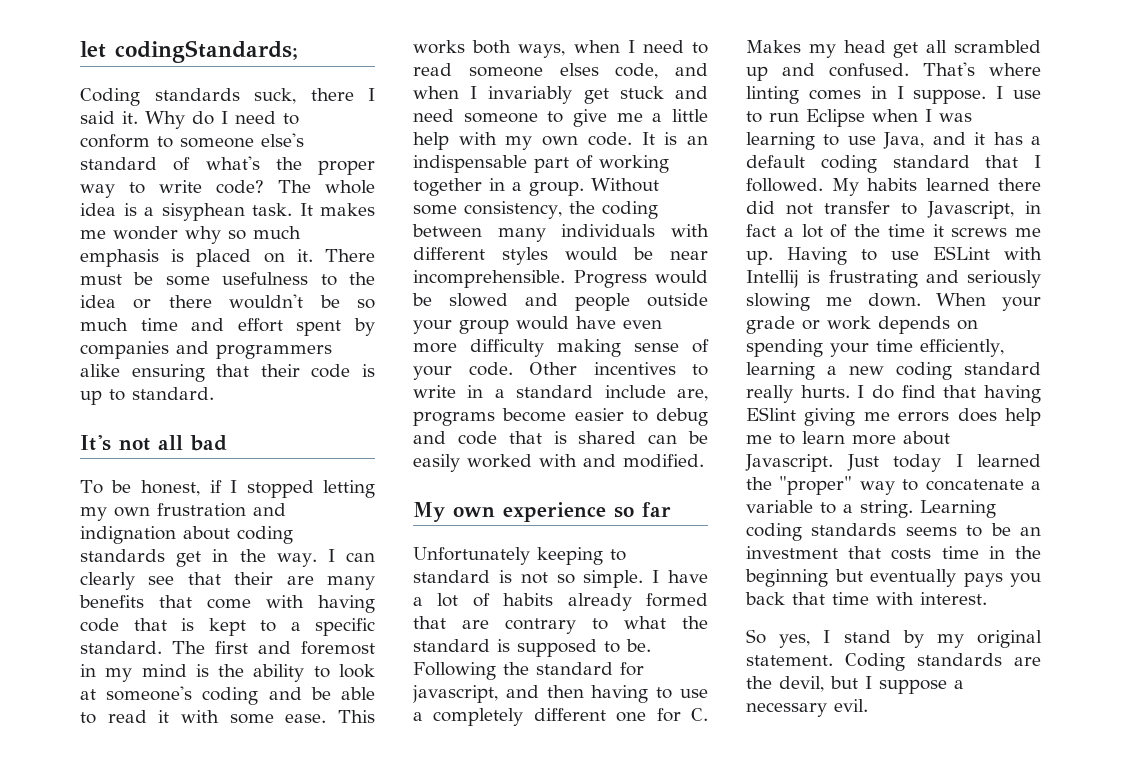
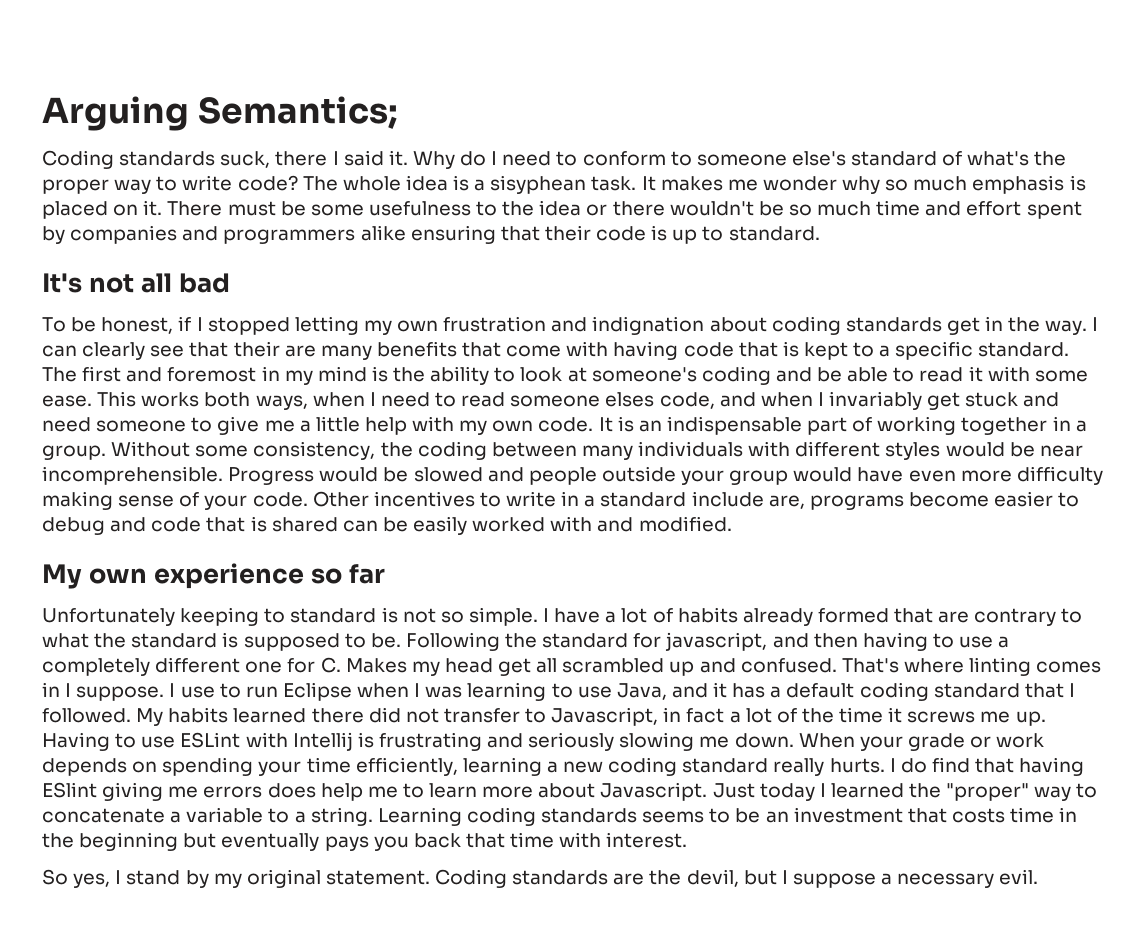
- let codingStandards;
+ Arguing Semantics;

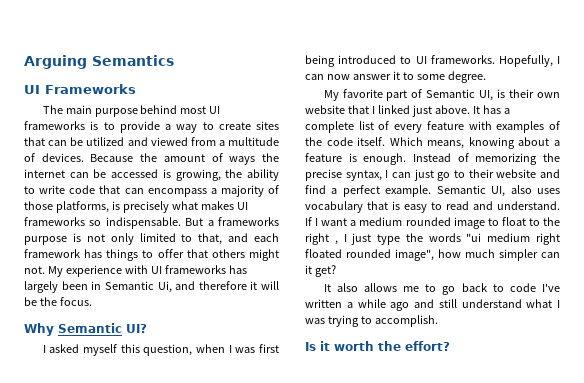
- Arguing Semantics;
- Coding standards suck, there I said it. Why do I need to conform to someone else's standard of what's the proper way to write code? The whole idea is a sisyphean task. It makes me wonder why so much emphasis is placed on it. There must be some usefulness to the idea or there wouldn't be so much time and effort spent by companies and programmers alike ensuring that their code is up to standard.
- It's not all bad
- To be honest, if I stopped letting my own frustration and indignation about coding standards get in the way. I can clearly see that their are many benefits that come with having code that is kept to a specific standard. The first and foremost in my mind is the ability to look at someone's coding and be able to read it with some ease. This works both ways, when I need to read someone elses code, and when I invariably get stuck and need someone to give me a little help with my own code. It is an indispensable part of working together in a group. Without some consistency, the coding between many individuals with different styles would be near incomprehensible. Progress would be slowed and people outside your group would have even more difficulty making sense of your code. Other incentives to write in a standard include are, programs become easier to debug and code that is shared can be easily worked with and modified.
- My own experience so far
- Unfortunately keeping to standard is not so simple. I have a lot of habits already formed that are contrary to what the standard is supposed to be. Following the standard for javascript, and then having to use a completely different one for C. Makes my head get all scrambled up and confused. That's where linting comes in I suppose. I use to run Eclipse when I was learning to use Java, and it has a default coding standard that I followed. My habits learned there did not transfer to Javascript, in fact a lot of the time it screws me up. Having to use ESLint with Intellij is frustrating and seriously slowing me down. When your grade or work depends on spending your time efficiently, learning a new coding standard really hurts. I do find that having ESlint giving me errors does help me to learn more about Javascript. Just today I learned the "proper" way to concatenate a variable to a string. Learning coding standards seems to be an investment that costs time in the beginning but eventually pays you back that time with interest.
- So yes, I stand by my original statement. Coding standards are the devil, but I suppose a necessary evil.
+ Arguing Semantics
+ UI Frameworks
+ The main purpose behind most UI frameworks is to provide a way to create sites that can be utilized and viewed from a multitude of devices. Because the amount of ways the internet can be accessed is growing, the ability to write code that can encompass a majority of those platforms, is precisely what makes UI frameworks so indispensable. But a frameworks purpose is not only limited to that, and each framework has things to offer that others might not. My experience with UI frameworks has largely been in Semantic Ui, and therefore it will be the focus.
+ Why Semantic UI?
+ I asked myself this question, when I was first being introduced to UI frameworks. Hopefully, I can now answer it to some degree.
+ My favorite part of Semantic UI, is their own website that I linked just above. It has a complete list of every feature with examples of the code itself. Which means, knowing about a feature is enough. Instead of memorizing the precise syntax, I can just go to their website and find a perfect example. Semantic UI, also uses vocabulary that is easy to read and understand. If I want a medium rounded image to float to the right , I just type the words "ui medium right floated rounded image", how much simpler can it get?
+ It also allows me to go back to code I've written a while ago and still understand what I was trying to accomplish.
+ Is it worth the effort?

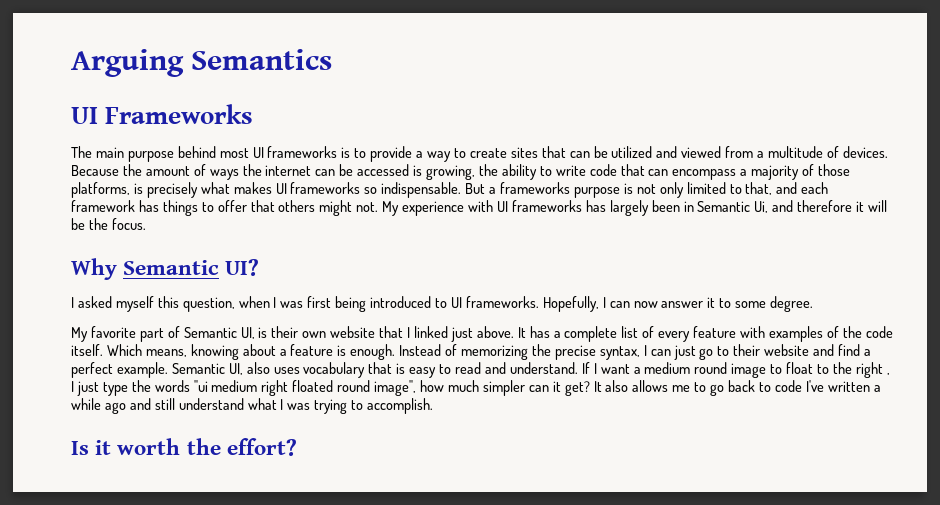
- If I want a medium rounded image to float to the right , I just type the words "ui medium right floated rounded image", how much simpler can it get?
- It also allows me to go back to code I've written a while ago and still understand what I was trying to accomplish.
+ If I want a medium round image to float to the right , I just type the words "ui medium right floated round image", how much simpler can it get? It also allows me to go back to code I've written a while ago and still understand what I was trying to accomplish.

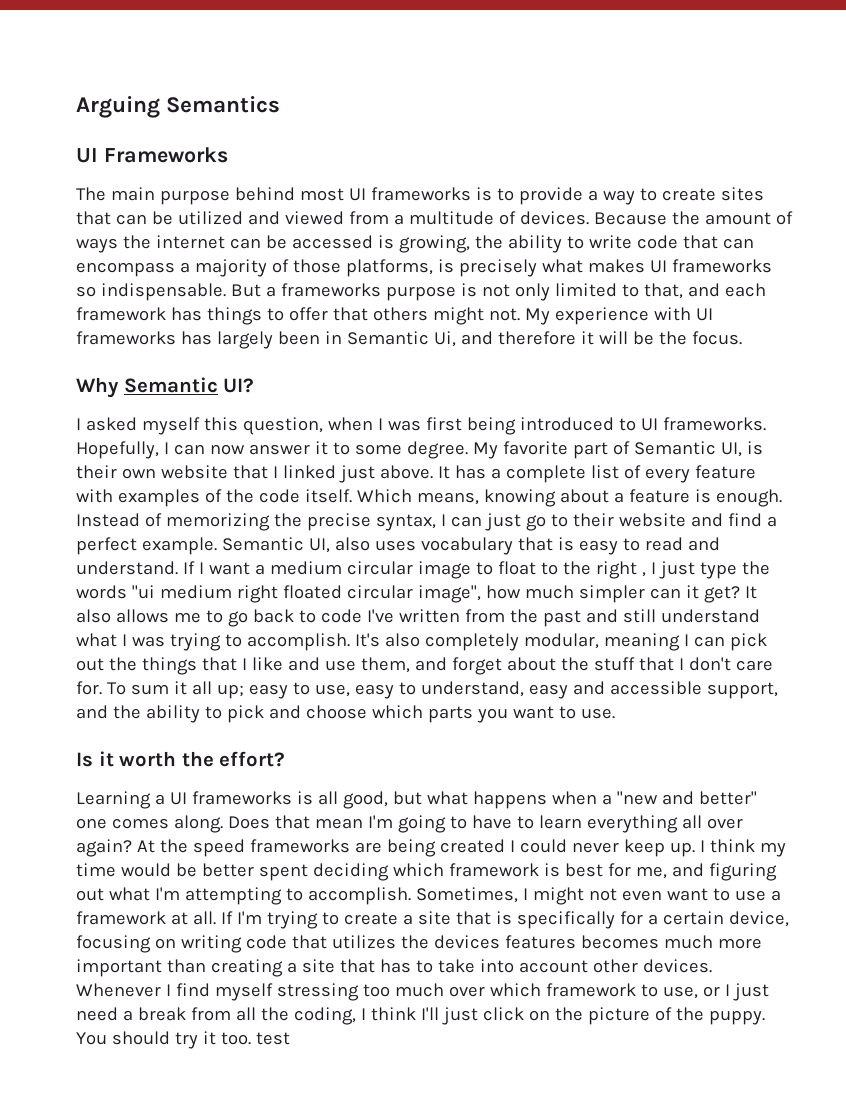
- Hopefully, I can now answer it to some degree.
- My favorite part of Semantic UI, is their own website that I linked just above.
+ Hopefully, I can now answer it to some degree. My favorite part of Semantic UI, is their own website that I linked just above.
- If I want a medium round image to float to the right , I just type the words "ui medium right floated round image", how much simpler can it get?
+ If I want a medium circular image to float to the right , I just type the words "ui medium right floated circular image", how much simpler can it get?
- It also allows me to go back to code I've written a while ago and still understand what I was trying to accomplish.
+ It also allows me to go back to code I've written from the past and still understand what I was trying to accomplish. It's also completely modular, meaning I can pick out the things that I like and use them, and forget about the stuff that I don't care for. To sum it all up; easy to use, easy to understand, easy and accessible support, and the ability to pick and choose which parts you want to use.
+ Learning a UI frameworks is all good, but what happens when a "new and better" one comes along. Does that mean I'm going to have to learn everything all over again? At the speed frameworks are being created I could never keep up. I think my time would be better spent deciding which framework is best for me, and figuring out what I'm attempting to accomplish. Sometimes, I might not even want to use a framework at all. If I'm trying to create a site that is specifically for a certain device, focusing on writing code that utilizes the devices features becomes much more important than creating a site that has to take into account other devices. Whenever I find myself stressing too much over which framework to use, or I just need a break from all the coding, I think I'll just click on the picture of the puppy. You should try it too. test

